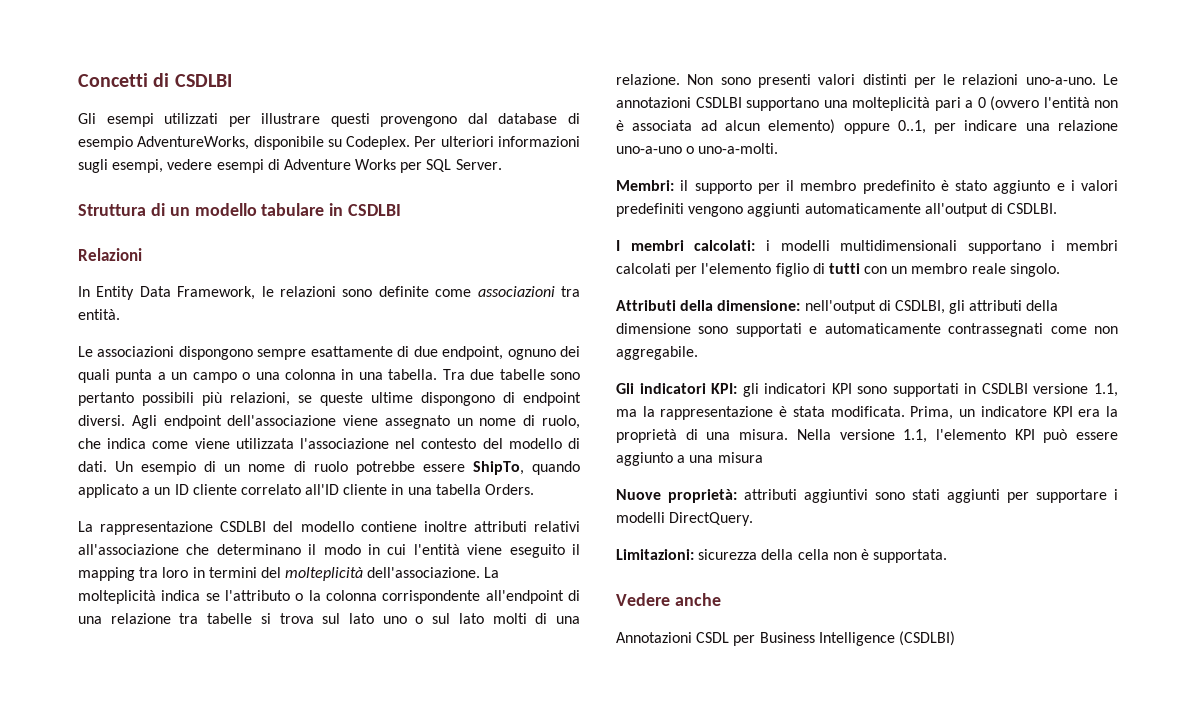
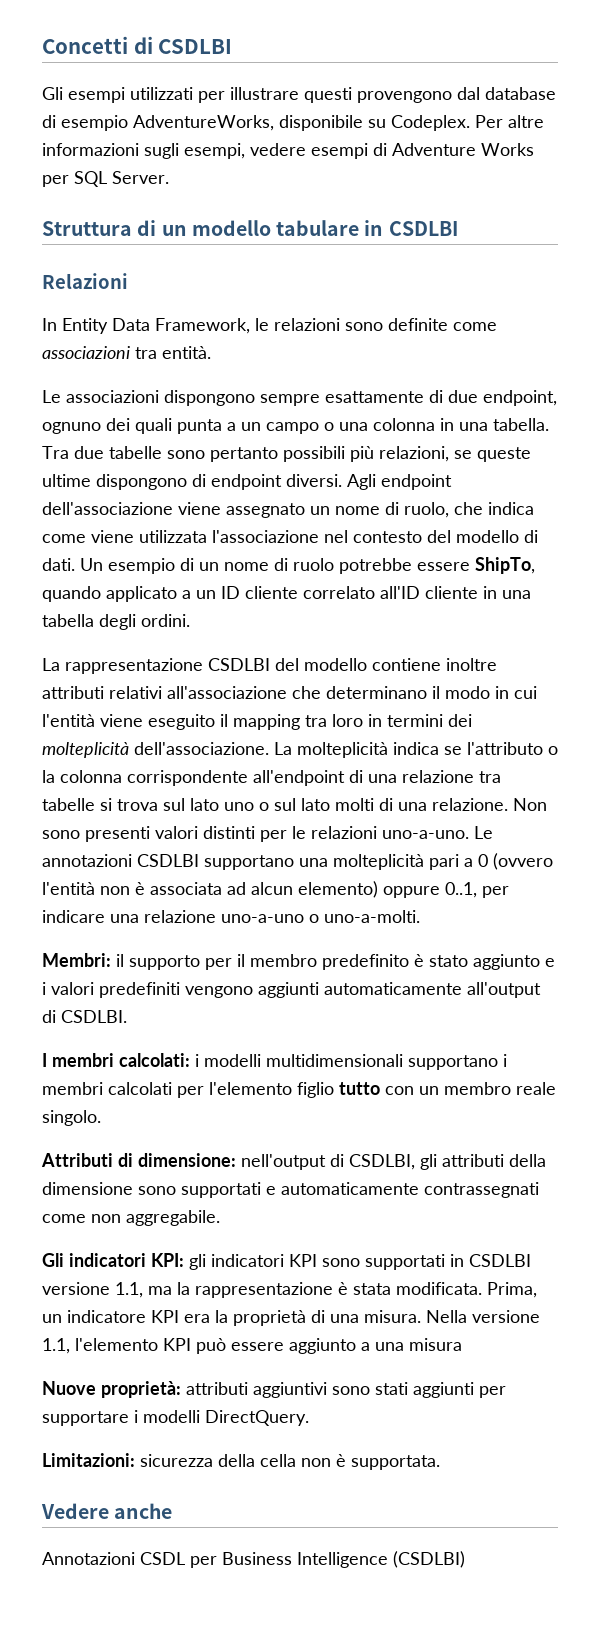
- Per ulteriori informazioni sugli esempi, vedere esempi di Adventure Works per SQL Server.
+ Per altre informazioni sugli esempi, vedere esempi di Adventure Works per SQL Server.
- Un esempio di un nome di ruolo potrebbe essere ShipTo, quando applicato a un ID cliente correlato all'ID cliente in una tabella Orders.
+ Un esempio di un nome di ruolo potrebbe essere ShipTo, quando applicato a un ID cliente correlato all'ID cliente in una tabella degli ordini.
- La rappresentazione CSDLBI del modello contiene inoltre attributi relativi all'associazione che determinano il modo in cui l'entità viene eseguito il mapping tra loro in termini del molteplicità dell'associazione.
+ La rappresentazione CSDLBI del modello contiene inoltre attributi relativi all'associazione che determinano il modo in cui l'entità viene eseguito il mapping tra loro in termini dei molteplicità dell'associazione.
- I membri calcolati: i modelli multidimensionali supportano i membri calcolati per l'elemento figlio di tutti con un membro reale singolo.
+ I membri calcolati: i modelli multidimensionali supportano i membri calcolati per l'elemento figlio tutto con un membro reale singolo.
- Attributi della dimensione: nell'output di CSDLBI, gli attributi della dimensione sono supportati e automaticamente contrassegnati come non aggregabile.
+ Attributi di dimensione: nell'output di CSDLBI, gli attributi della dimensione sono supportati e automaticamente contrassegnati come non aggregabile.

